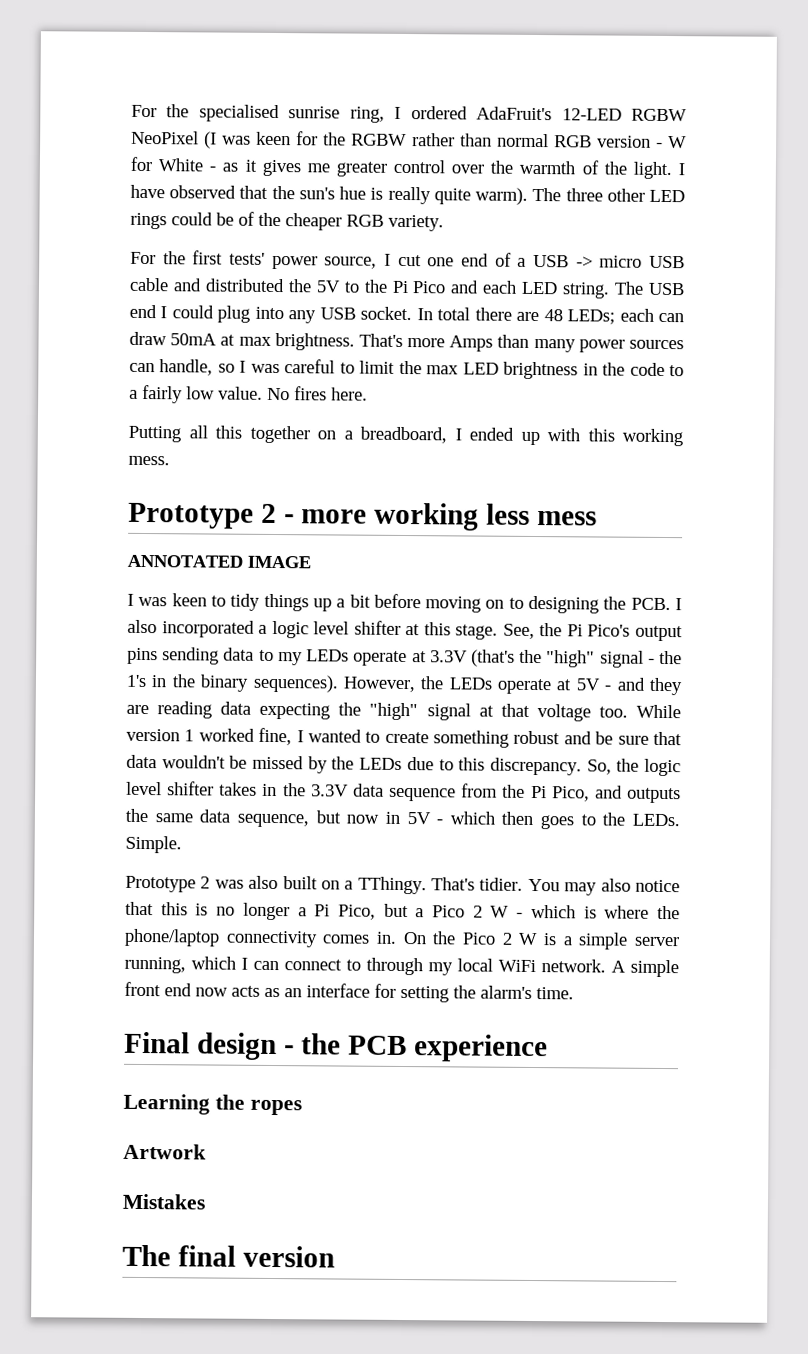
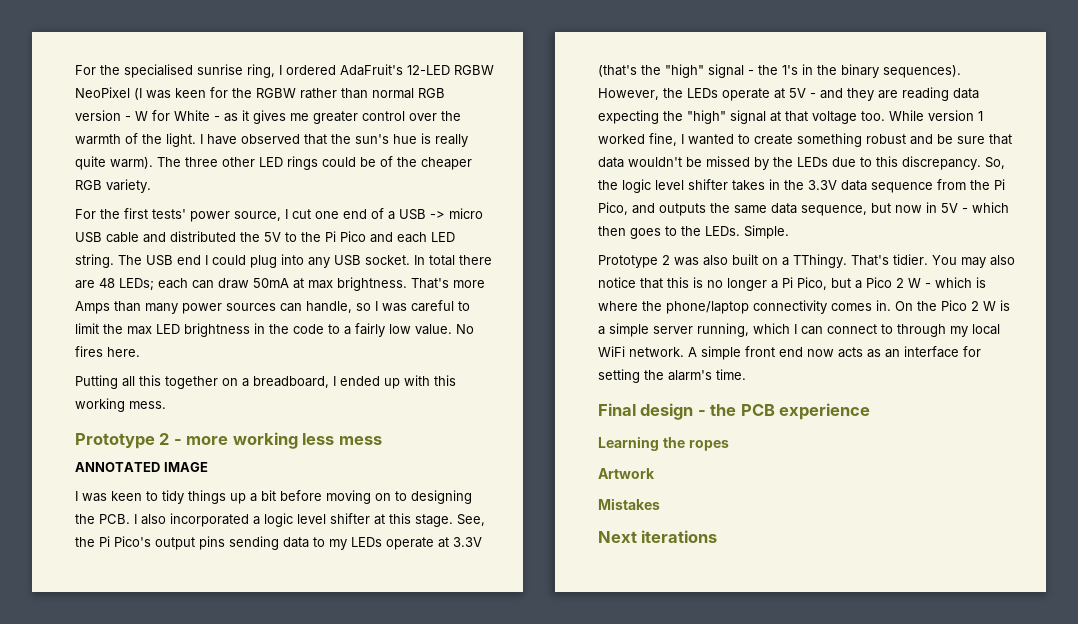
- The final version
+ Next iterations

